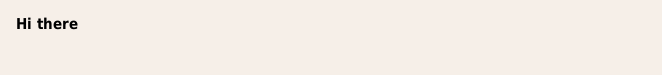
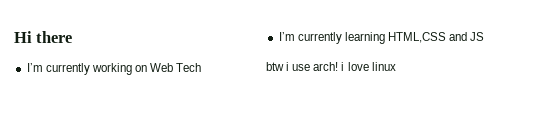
+ I’m currently working on Web Tech
+ I’m currently learning HTML,CSS and JS
+ btw i use arch! i love linux

